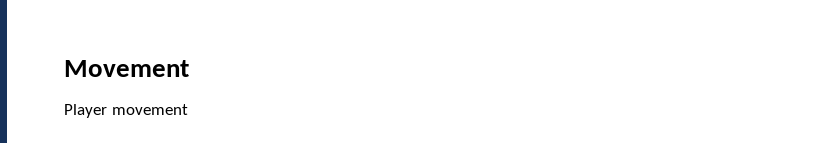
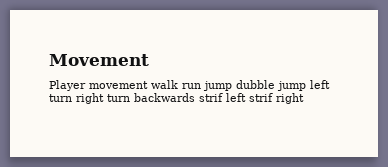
- Player movement
+ Player movement walk run jump dubble jump left turn right turn backwards strif left strif right

